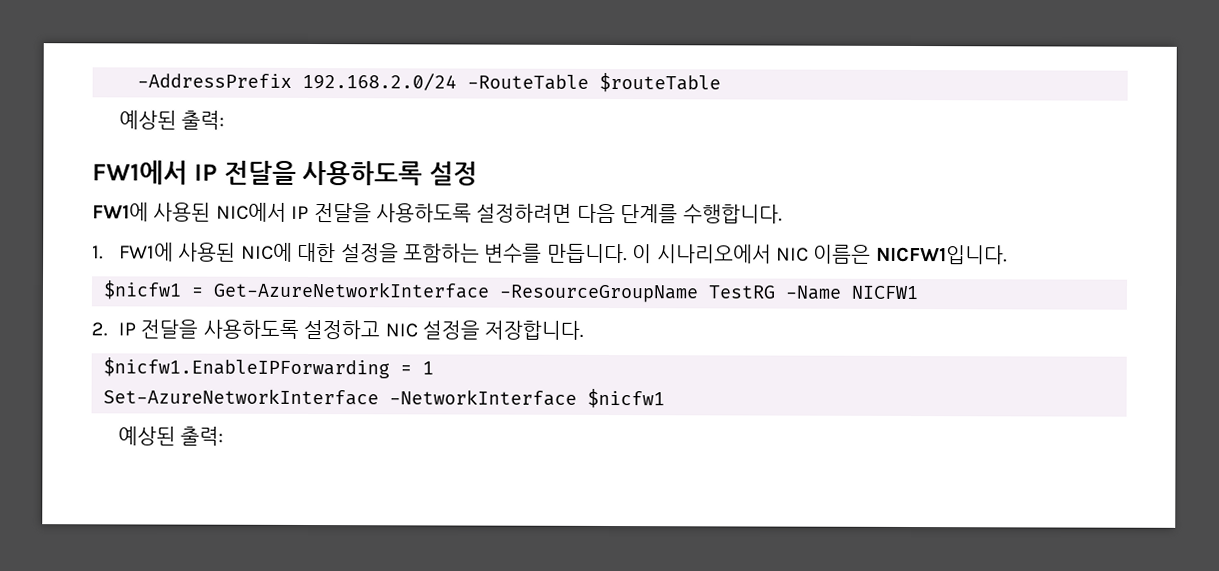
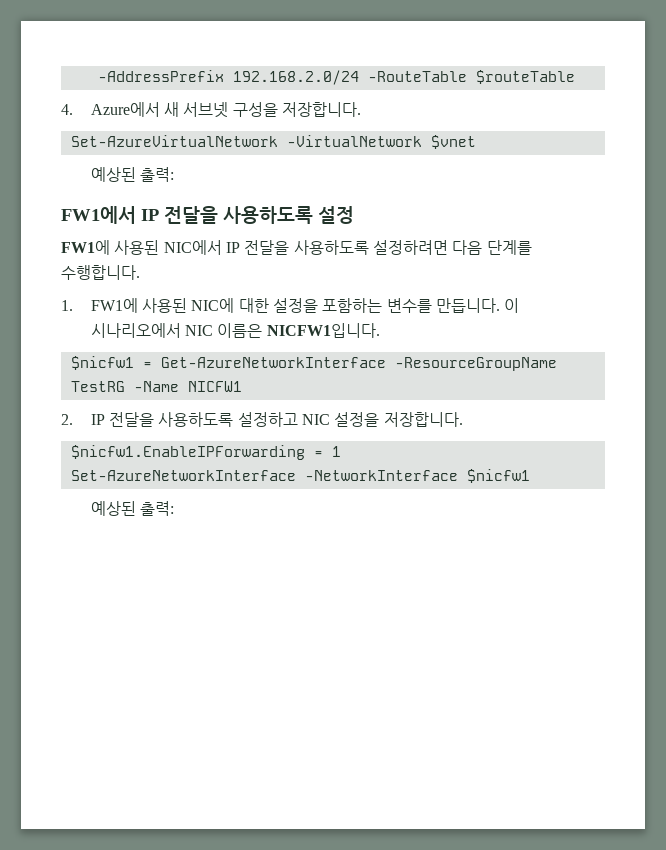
+ 4. Azure에서 새 서브넷 구성을 저장합니다.
+ Set-AzureVirtualNetwork -VirtualNetwork $vnet

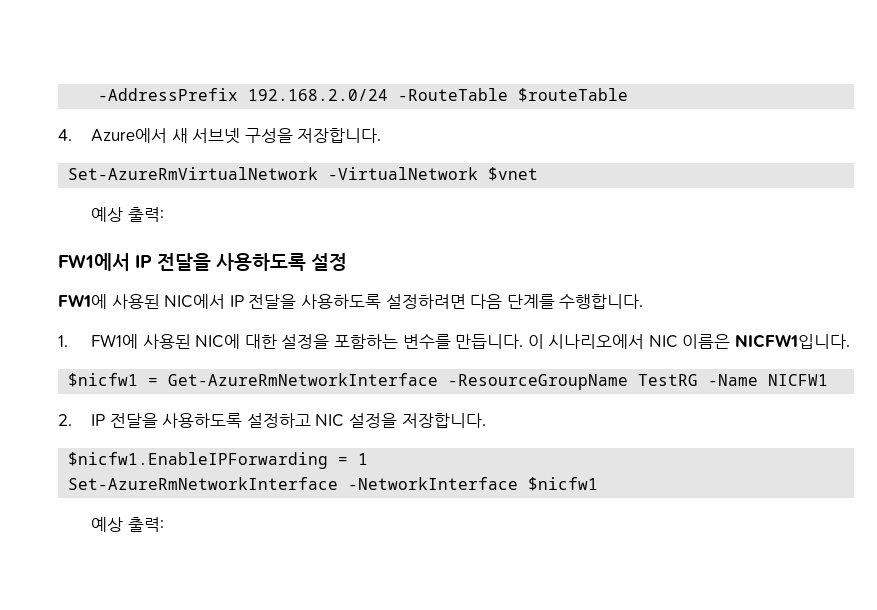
- Set-AzureVirtualNetwork -VirtualNetwork $vnet
- 예상된 출력:
+ Set-AzureRmVirtualNetwork -VirtualNetwork $vnet
+ 예상 출력:
- $nicfw1 = Get-AzureNetworkInterface -ResourceGroupName TestRG -Name NICFW1
+ $nicfw1 = Get-AzureRmNetworkInterface -ResourceGroupName TestRG -Name NICFW1
- Set-AzureNetworkInterface -NetworkInterface $nicfw1
- 예상된 출력:
+ Set-AzureRmNetworkInterface -NetworkInterface $nicfw1
+ 예상 출력:

